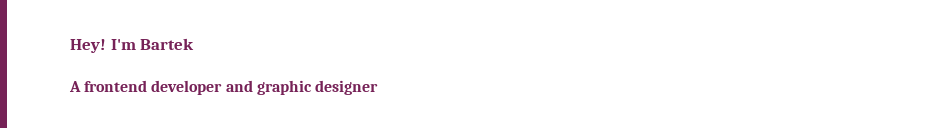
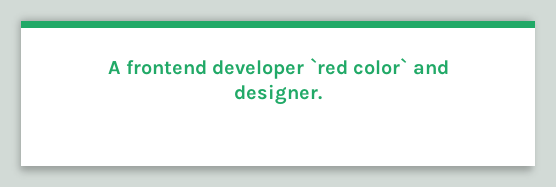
- Hey! I'm Bartek
- A frontend developer and graphic designer
+ A frontend developer `red color` and designer.

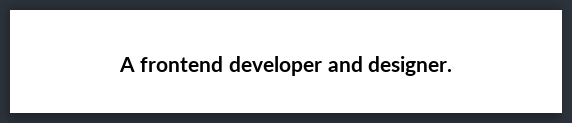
- A frontend developer `red color` and designer.
+ A frontend developer and designer.

